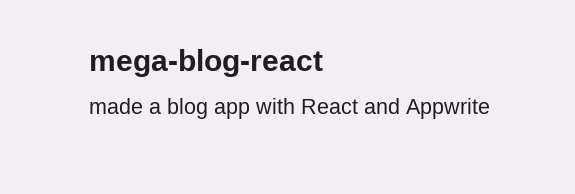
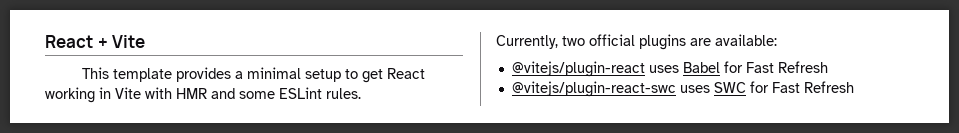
- mega-blog-react
- made a blog app with React and Appwrite
+ React + Vite
+ This template provides a minimal setup to get React working in Vite with HMR and some ESLint rules.
+ Currently, two official plugins are available:
+ @vitejs/plugin-react uses Babel for Fast Refresh
+ @vitejs/plugin-react-swc uses SWC for Fast Refresh

